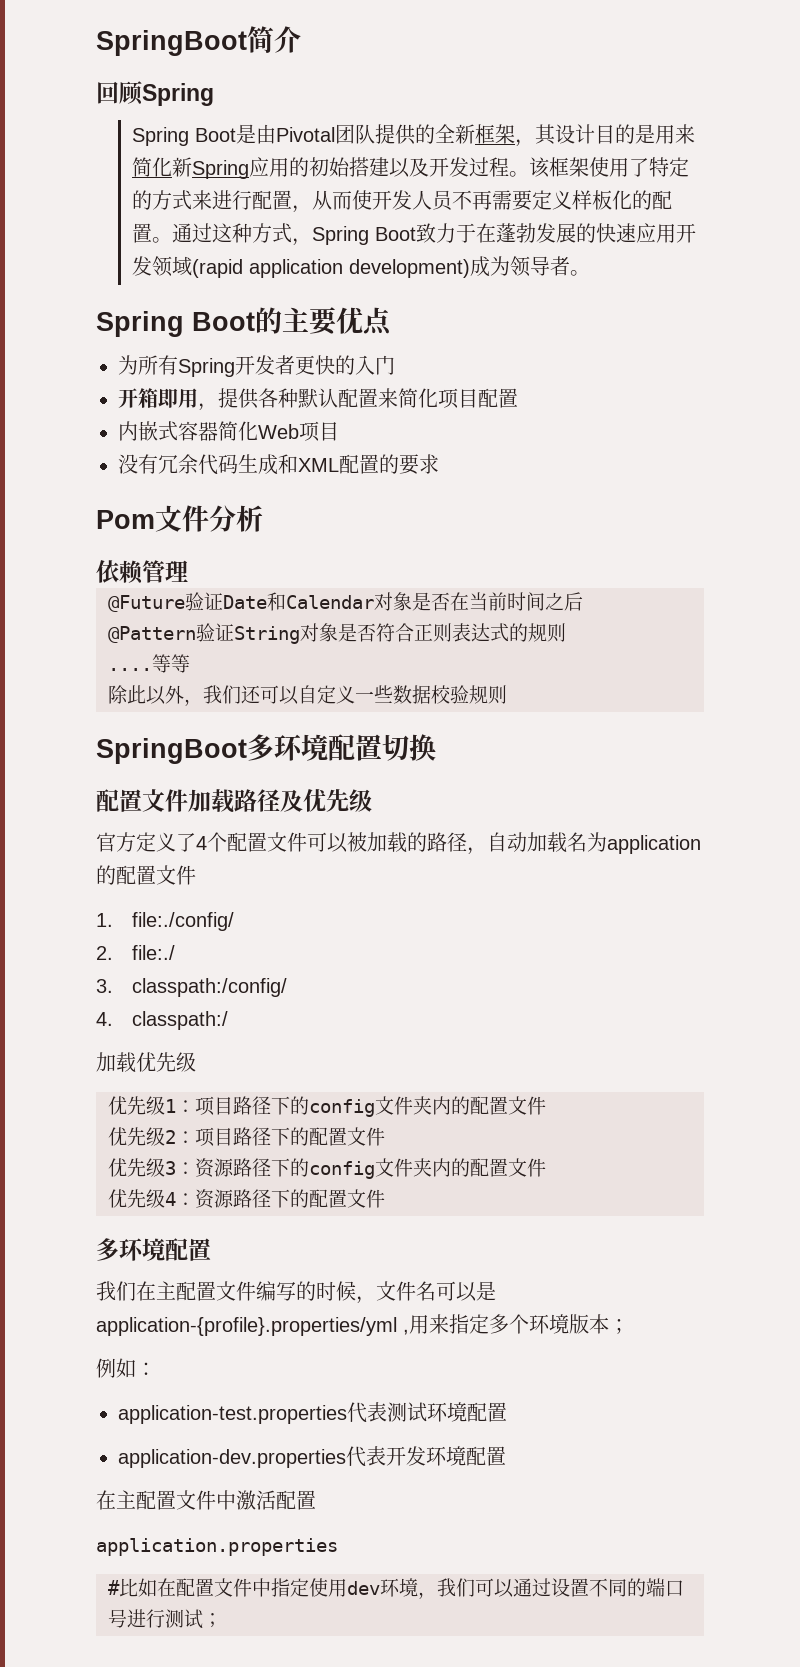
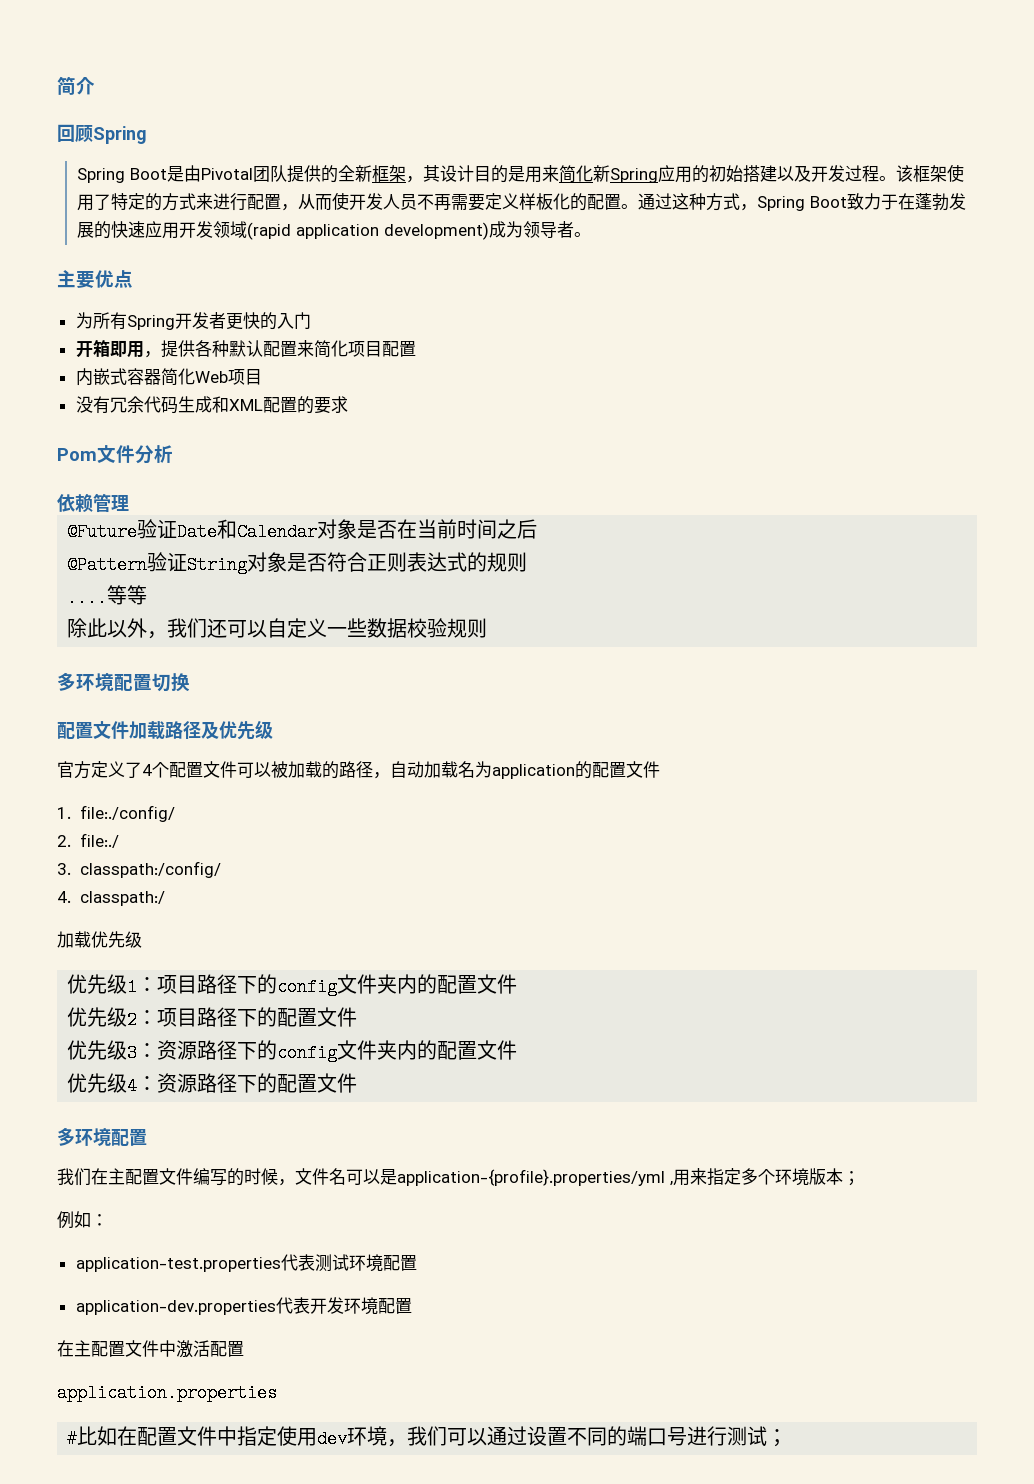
- SpringBoot简介
+ 简介
- Spring Boot的主要优点
+ 主要优点
- SpringBoot多环境配置切换
+ 多环境配置切换

